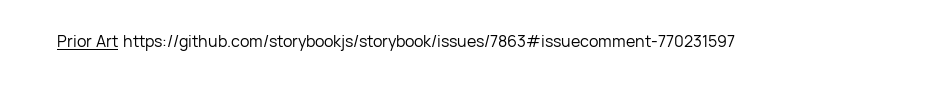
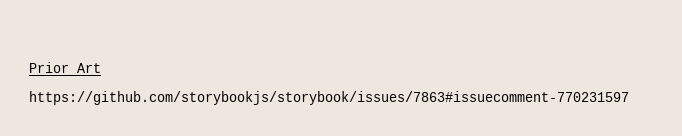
- Prior Art https://github.com/storybookjs/storybook/issues/7863#issuecomment-770231597
+ Prior Art
+ https://github.com/storybookjs/storybook/issues/7863#issuecomment-770231597

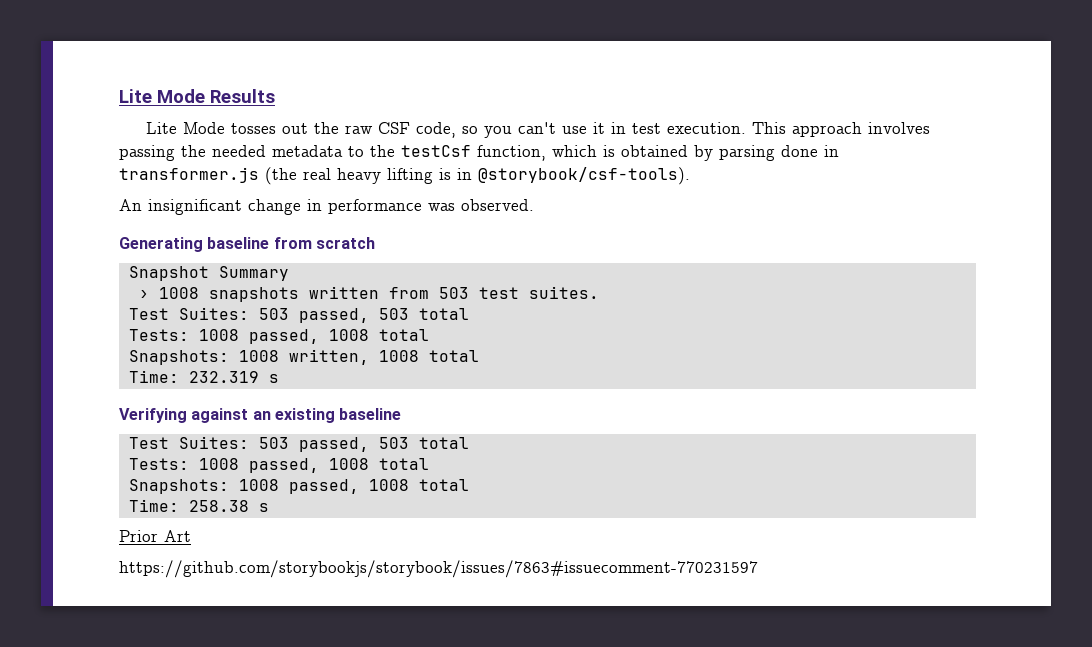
+ Lite Mode Results
+ Lite Mode tosses out the raw CSF code, so you can't use it in test execution. This approach involves passing the needed metadata to the testCsf function, which is obtained by parsing done in transformer.js (the real heavy lifting is in @storybook/csf-tools).
+ An insignificant change in performance was observed.
+ Generating baseline from scratch
+ Snapshot Summary
+ › 1008 snapshots written from 503 test suites.
+ Test Suites: 503 passed, 503 total
+ Tests: 1008 passed, 1008 total
+ Snapshots: 1008 written, 1008 total
+ Time: 232.319 s
+ Verifying against an existing baseline
+ Test Suites: 503 passed, 503 total
+ Tests: 1008 passed, 1008 total
+ Snapshots: 1008 passed, 1008 total
+ Time: 258.38 s

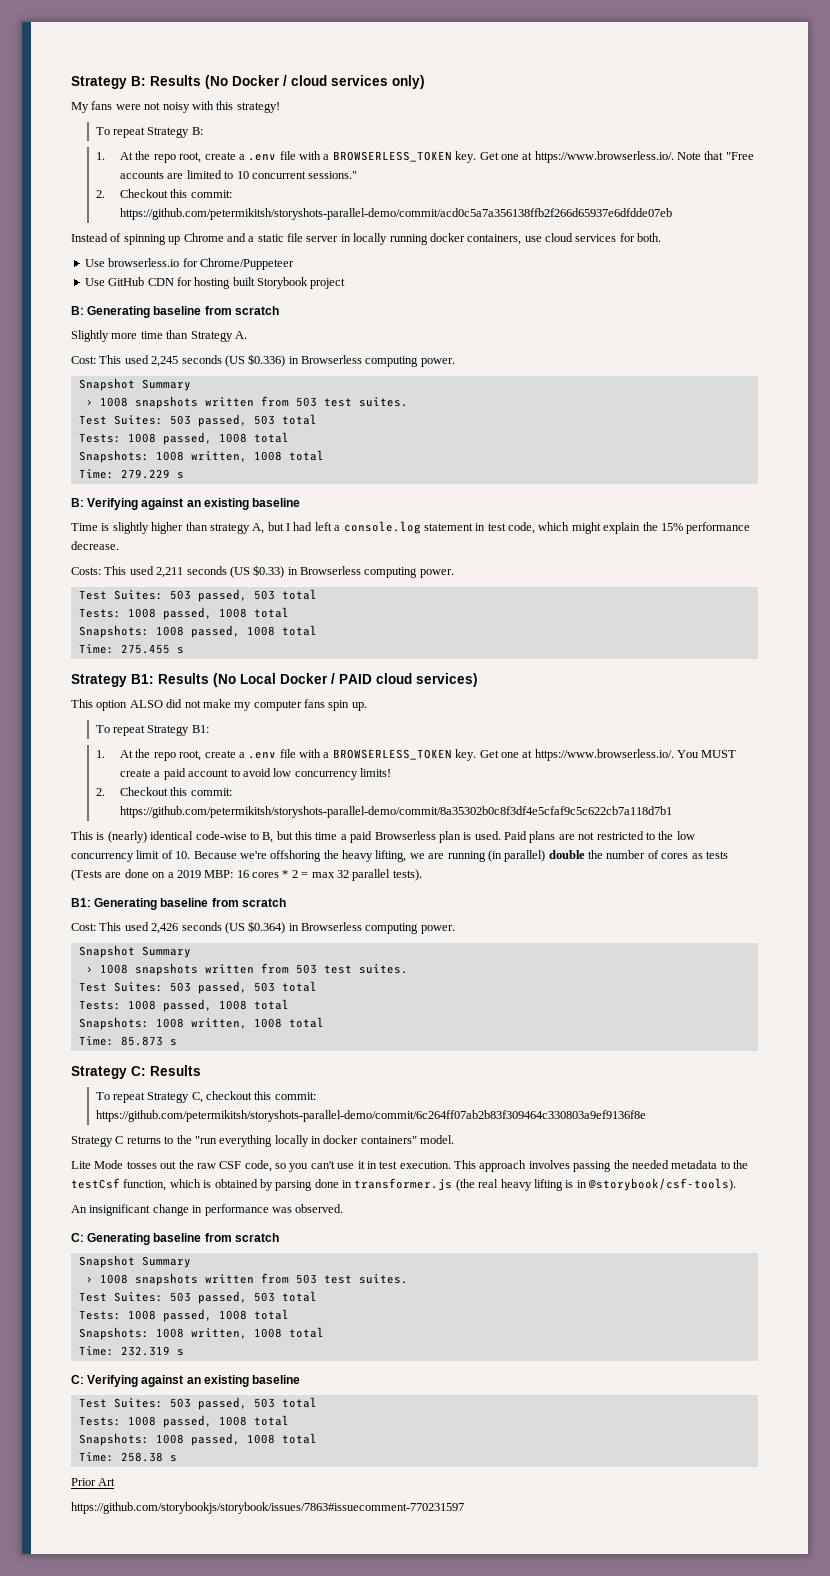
- Lite Mode Results
+ Strategy B: Results (No Docker / cloud services only)
+ My fans were not noisy with this strategy!
+ To repeat Strategy B:
+ 1. At the repo root, create a .env file with a BROWSERLESS_TOKEN key. Get one at https://www.browserless.io/. Note that "Free accounts are limited to 10 concurrent sessions."
+ 2. Checkout this commit: https://github.com/petermikitsh/storyshots-parallel-demo/commit/acd0c5a7a356138ffb2f266d65937e6dfdde07eb
+ Instead of spinning up Chrome and a static file server in locally running docker containers, use cloud services for both.
+ Use browserless.io for Chrome/Puppeteer
+ Use GitHub CDN for hosting built Storybook project
+ B: Generating baseline from scratch
+ Slightly more time than Strategy A.
+ Cost: This used 2,245 seconds (US $0.336) in Browserless computing power.
+ Snapshot Summary
+ › 1008 snapshots written from 503 test suites.
+ Test Suites: 503 passed, 503 total
+ Tests: 1008 passed, 1008 total
+ Snapshots: 1008 written, 1008 total
+ Time: 279.229 s
+ B: Verifying against an existing baseline
+ Time is slightly higher than strategy A, but I had left a console.log statement in test code, which might explain the 15% performance decrease.
+ Costs: This used 2,211 seconds (US $0.33) in Browserless computing power.
+ Test Suites: 503 passed, 503 total
+ Tests: 1008 passed, 1008 total
+ Snapshots: 1008 passed, 1008 total
+ Time: 275.455 s
+ Strategy B1: Results (No Local Docker / PAID cloud services)
+ This option ALSO did not make my computer fans spin up.
+ To repeat Strategy B1:
+ 1. At the repo root, create a .env file with a BROWSERLESS_TOKEN key. Get one at https://www.browserless.io/. You MUST create a paid account to avoid low concurrency limits!
+ 2. Checkout this commit: https://github.com/petermikitsh/storyshots-parallel-demo/commit/8a35302b0c8f3df4e5cfaf9c5c622cb7a118d7b1
+ This is (nearly) identical code-wise to B, but this time a paid Browserless plan is used. Paid plans are not restricted to the low concurrency limit of 10. Because we're offshoring the heavy lifting, we are running (in parallel) double the number of cores as tests (Tests are done on a 2019 MBP: 16 cores * 2 = max 32 parallel tests).
+ B1: Generating baseline from scratch
+ Cost: This used 2,426 seconds (US $0.364) in Browserless computing power.
+ Snapshot Summary
+ › 1008 snapshots written from 503 test suites.
+ Test Suites: 503 passed, 503 total
+ Tests: 1008 passed, 1008 total
+ Snapshots: 1008 written, 1008 total
+ Time: 85.873 s
+ Strategy C: Results
+ To repeat Strategy C, checkout this commit: https://github.com/petermikitsh/storyshots-parallel-demo/commit/6c264ff07ab2b83f309464c330803a9ef9136f8e
+ Strategy C returns to the "run everything locally in docker containers" model.
- Generating baseline from scratch
+ C: Generating baseline from scratch
- Verifying against an existing baseline
+ C: Verifying against an existing baseline

